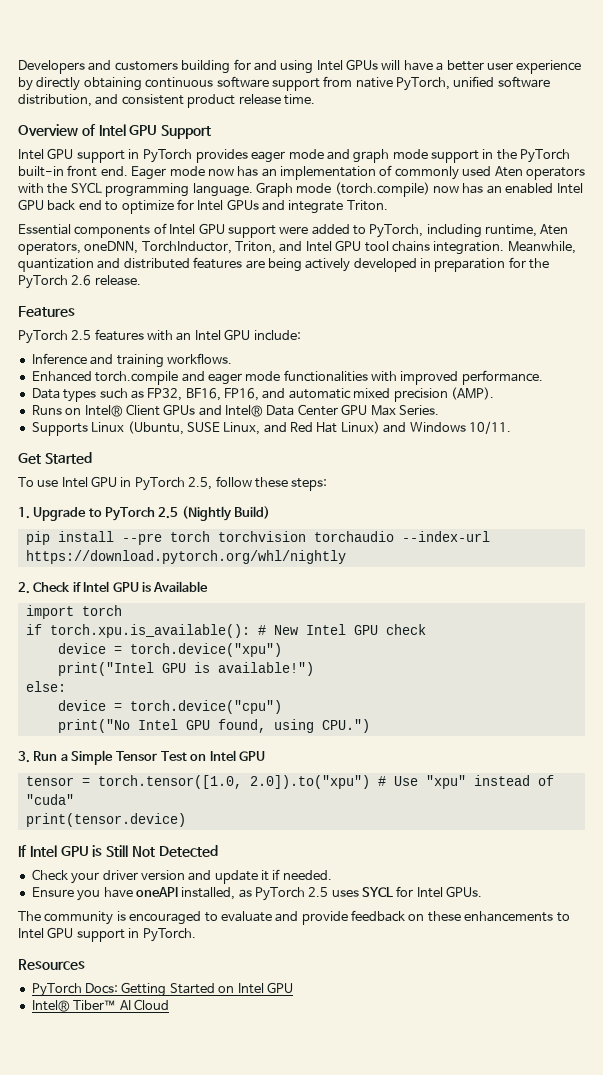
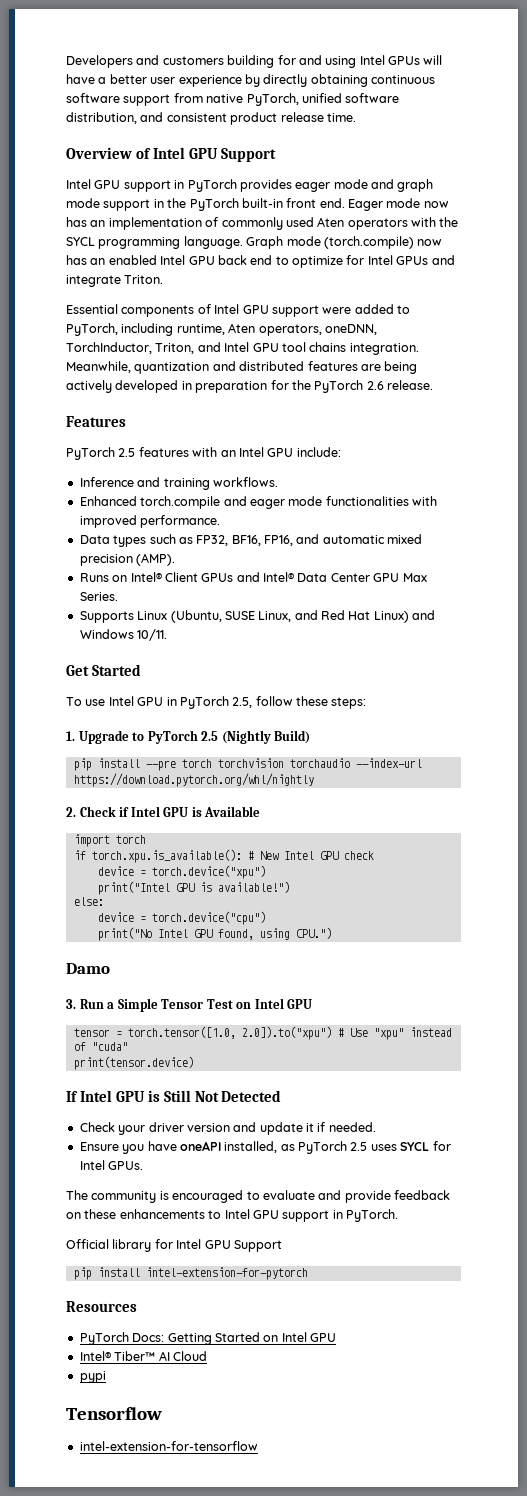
+ Damo
+ Official library for Intel GPU Support
+ pip install intel-extension-for-pytorch
+ pypi
+ Tensorflow
+ intel-extension-for-tensorflow

